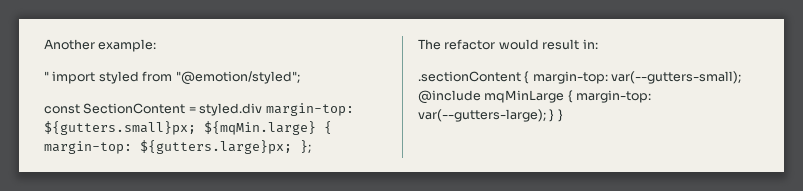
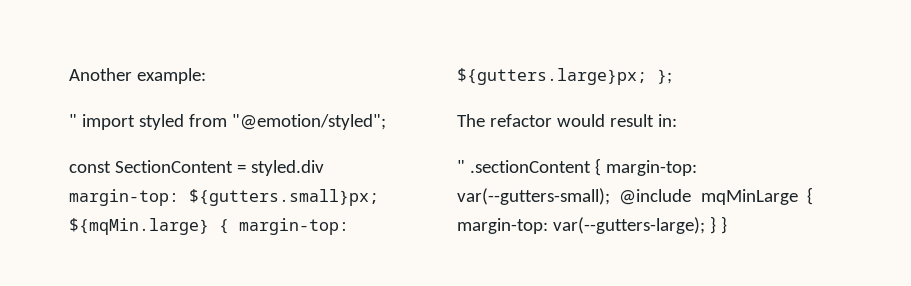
- .sectionContent { margin-top: var(--gutters-small); @include mqMinLarge { margin-top: var(--gutters-large); } }
+ " .sectionContent { margin-top: var(--gutters-small); @include mqMinLarge { margin-top: var(--gutters-large); } }

